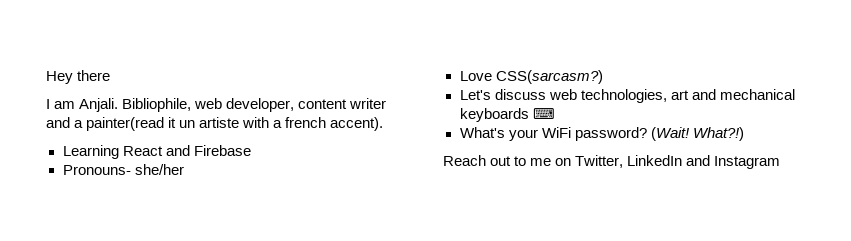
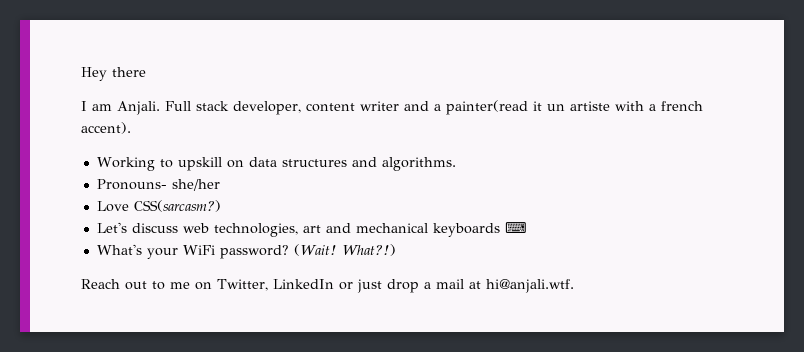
- Bibliophile, web developer, content writer and a painter(read it un artiste with a french accent).
+ Full stack developer, content writer and a painter(read it un artiste with a french accent).
- Learning React and Firebase
+ Working to upskill on data structures and algorithms.
- Reach out to me on Twitter, LinkedIn and Instagram
+ Reach out to me on Twitter, LinkedIn or just drop a mail at hi@anjali.wtf.

